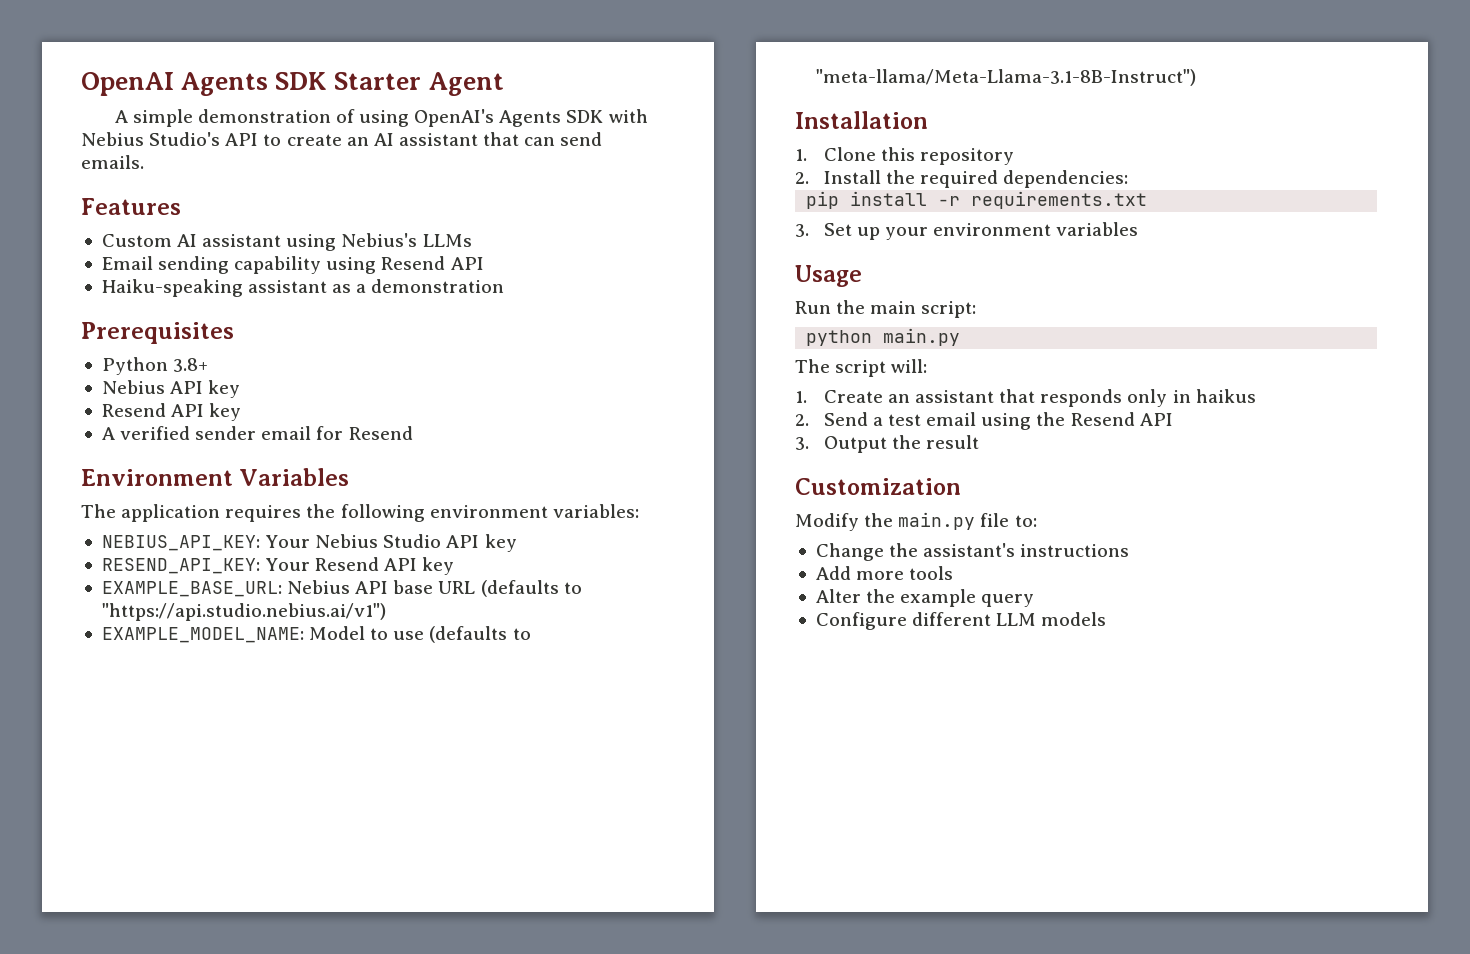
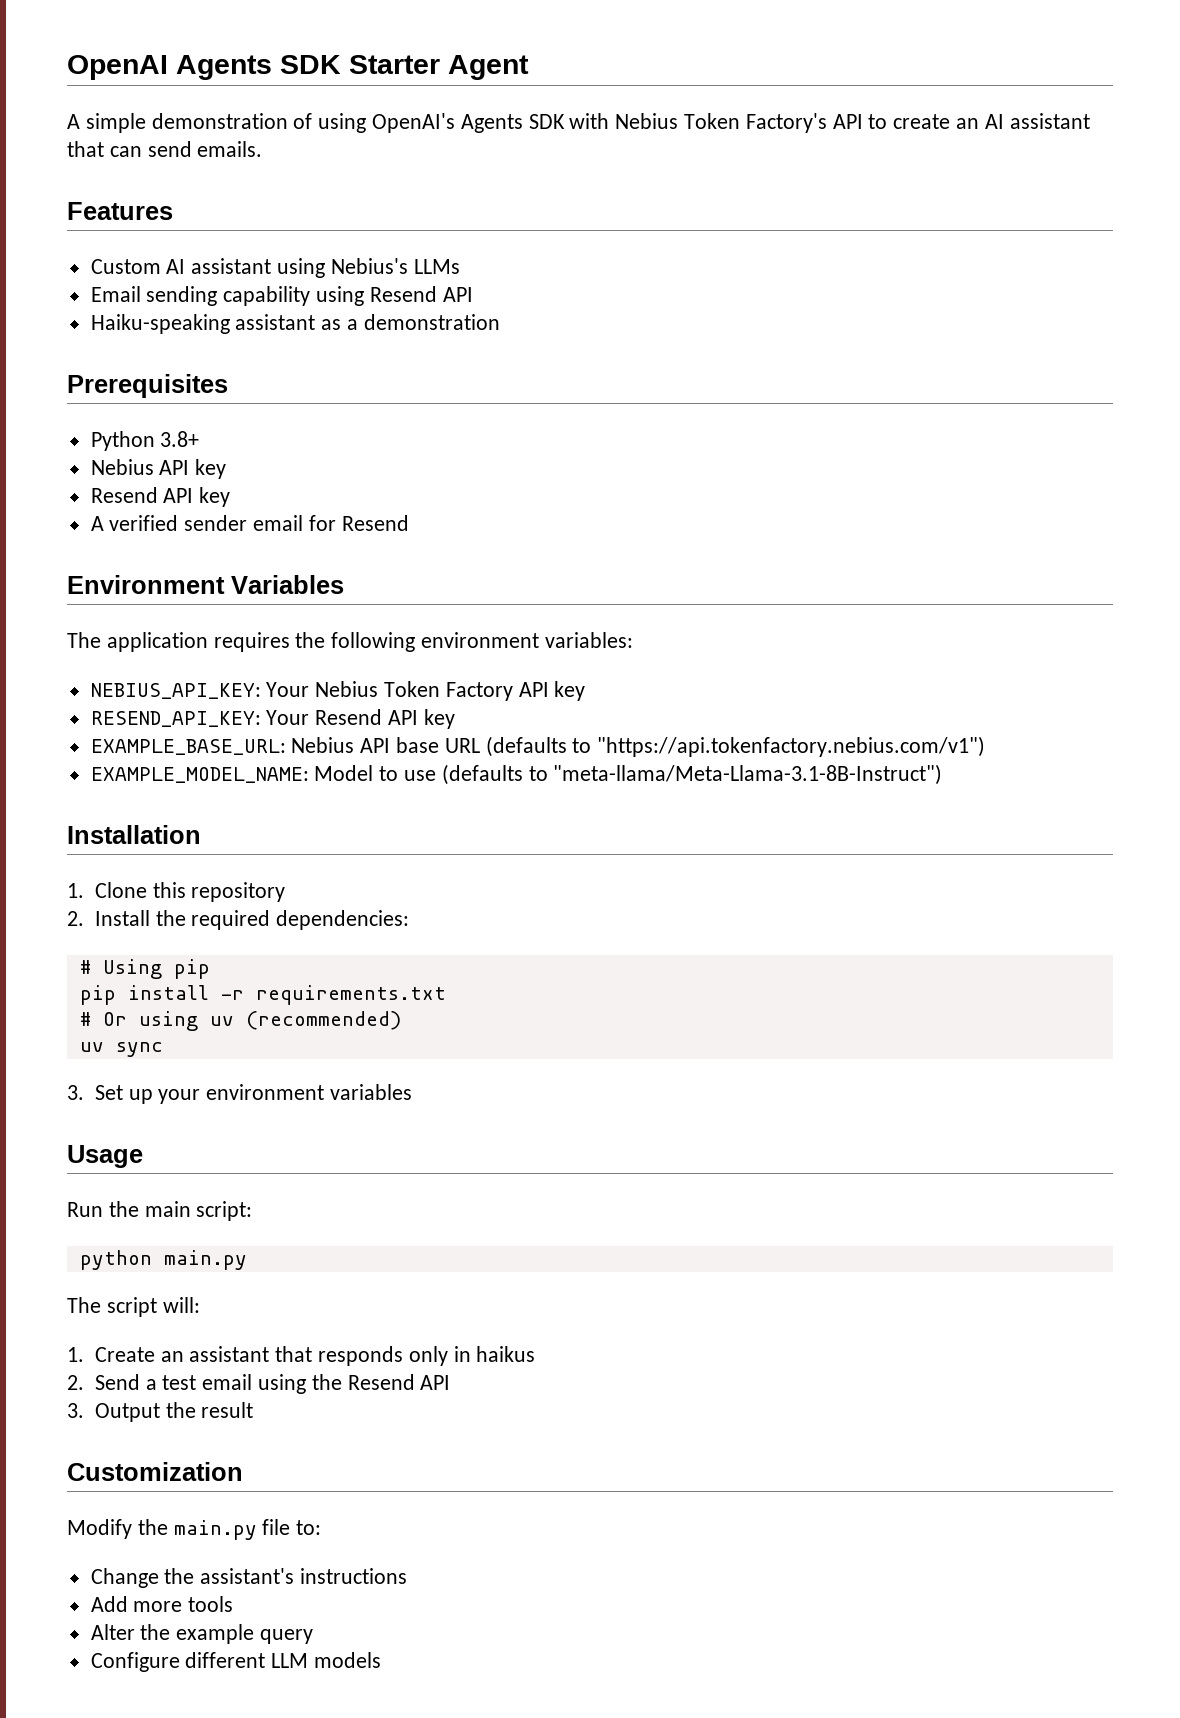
- A simple demonstration of using OpenAI's Agents SDK with Nebius Studio's API to create an AI assistant that can send emails.
+ A simple demonstration of using OpenAI's Agents SDK with Nebius Token Factory's API to create an AI assistant that can send emails.
- NEBIUS_API_KEY: Your Nebius Studio API key
+ NEBIUS_API_KEY: Your Nebius Token Factory API key
- EXAMPLE_BASE_URL: Nebius API base URL (defaults to "https://api.studio.nebius.ai/v1")
+ EXAMPLE_BASE_URL: Nebius API base URL (defaults to "https://api.tokenfactory.nebius.com/v1")
+ # Using pip
+ # Or using uv (recommended)
+ uv sync

